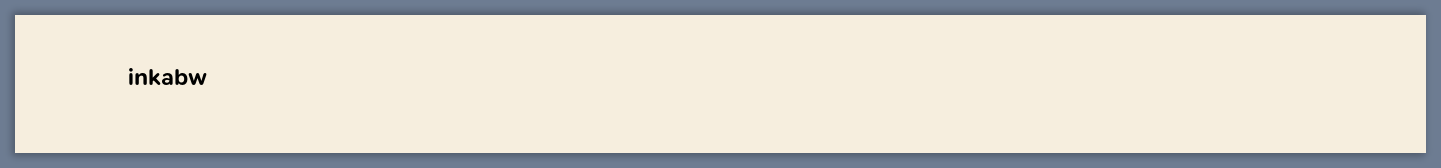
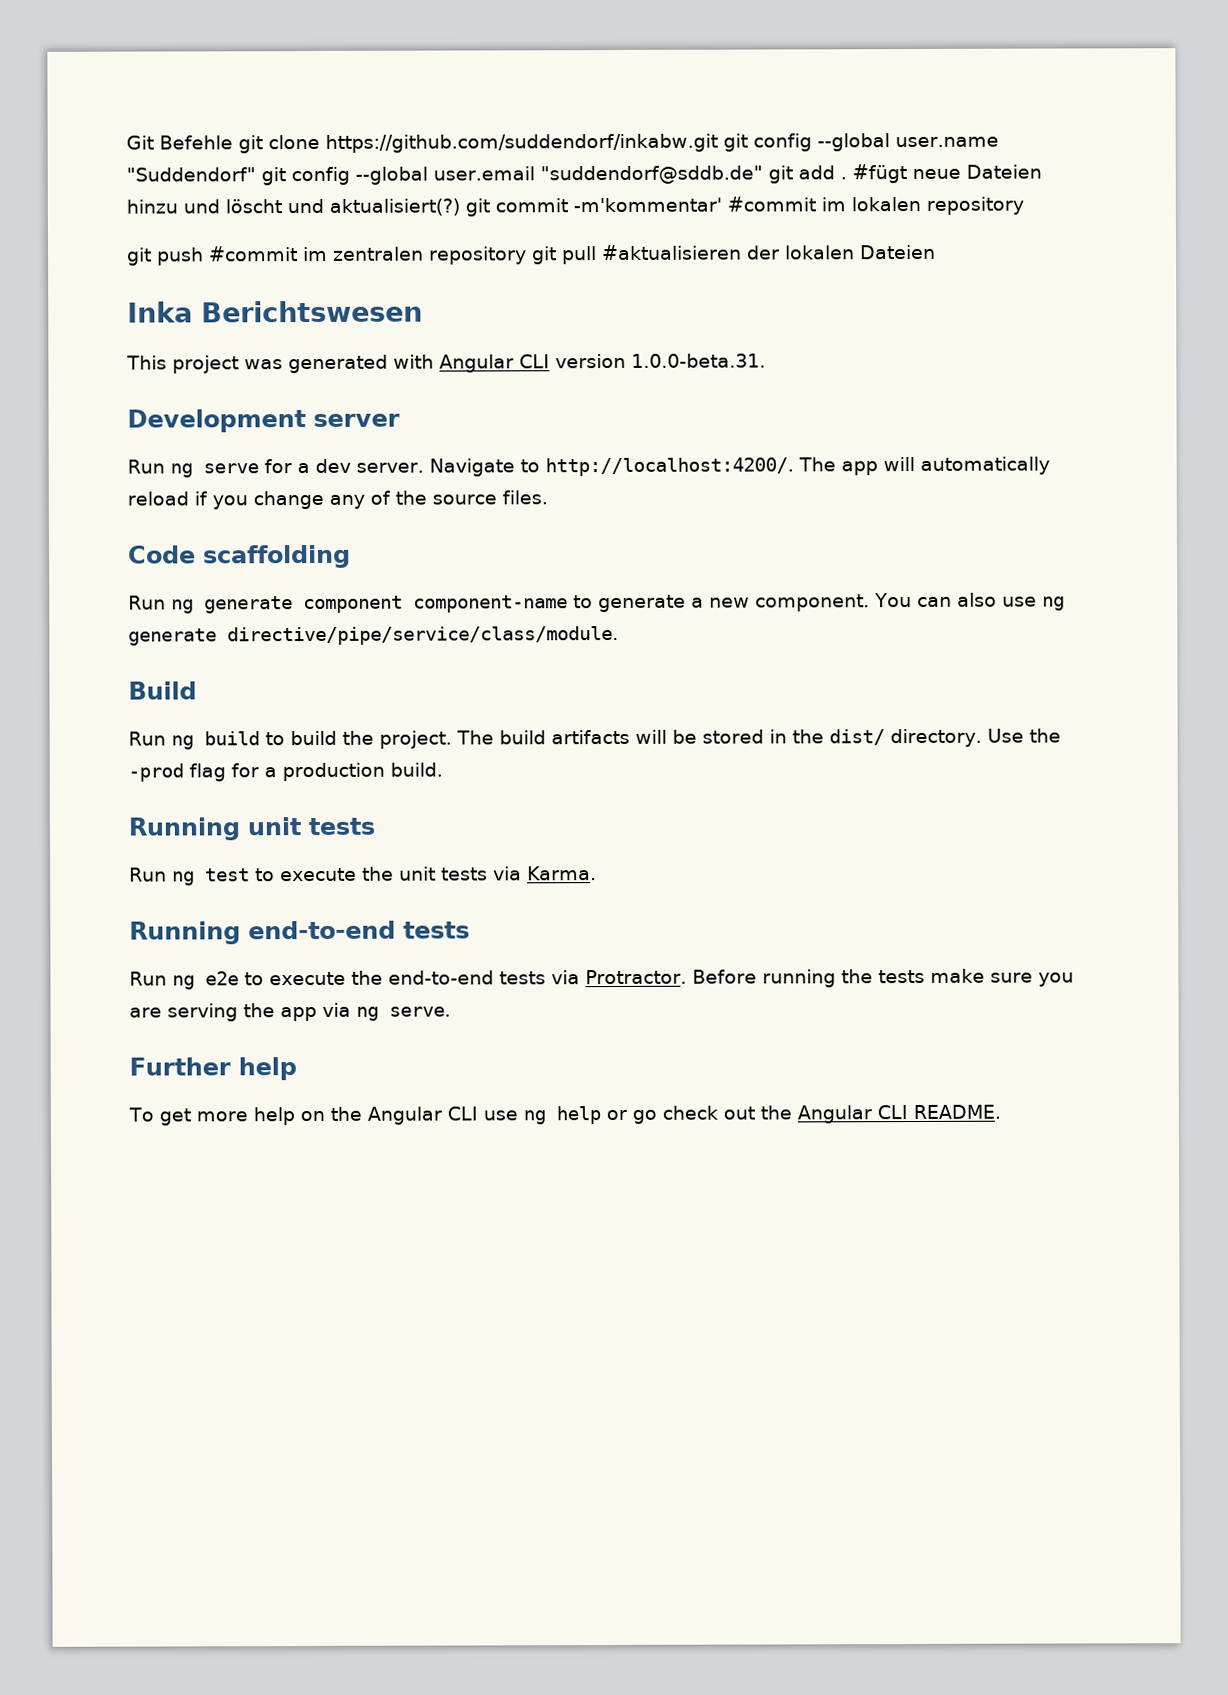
- inkabw
+ Git Befehle git clone https://github.com/suddendorf/inkabw.git git config --global user.name "Suddendorf" git config --global user.email "suddendorf@sddb.de" git add . #fügt neue Dateien hinzu und löscht und aktualisiert(?) git commit -m'kommentar' #commit im lokalen repository
+ git push #commit im zentralen repository git pull #aktualisieren der lokalen Dateien
+ Inka Berichtswesen
+ This project was generated with Angular CLI version 1.0.0-beta.31.
+ Development server
+ Run ng serve for a dev server. Navigate to http://localhost:4200/. The app will automatically reload if you change any of the source files.
+ Code scaffolding
+ Run ng generate component component-name to generate a new component. You can also use ng generate directive/pipe/service/class/module.
+ Build
+ Run ng build to build the project. The build artifacts will be stored in the dist/ directory. Use the -prod flag for a production build.
+ Running unit tests
+ Run ng test to execute the unit tests via Karma.
+ Running end-to-end tests
+ Run ng e2e to execute the end-to-end tests via Protractor. Before running the tests make sure you are serving the app via ng serve.
+ Further help
+ To get more help on the Angular CLI use ng help or go check out the Angular CLI README.

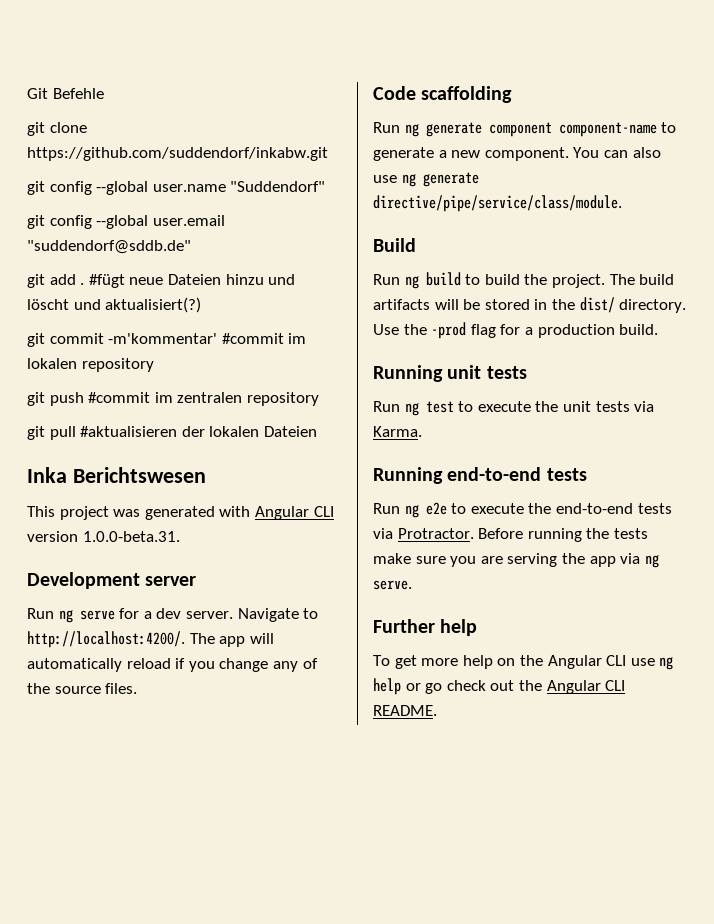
- Git Befehle git clone https://github.com/suddendorf/inkabw.git git config --global user.name "Suddendorf" git config --global user.email "suddendorf@sddb.de" git add .
+ Git Befehle
+ git clone https://github.com/suddendorf/inkabw.git
+ git config --global user.name "Suddendorf"
+ git config --global user.email "suddendorf@sddb.de"
+ git add .
- #fügt neue Dateien hinzu und löscht und aktualisiert(?) git commit -m'kommentar' #commit im lokalen repository
+ #fügt neue Dateien hinzu und löscht und aktualisiert(?)
+ git commit -m'kommentar' #commit im lokalen repository
- git push #commit im zentralen repository git pull #aktualisieren der lokalen Dateien
+ git push #commit im zentralen repository
+ git pull #aktualisieren der lokalen Dateien

